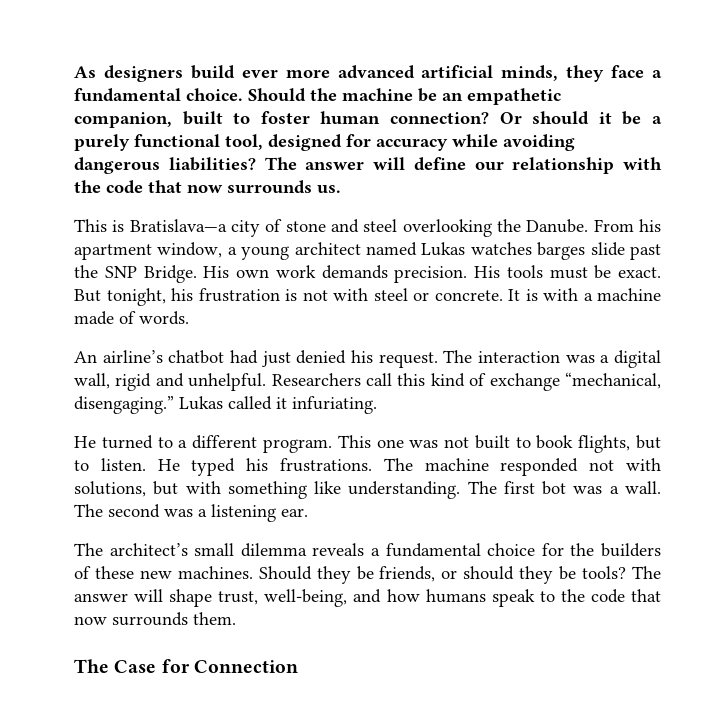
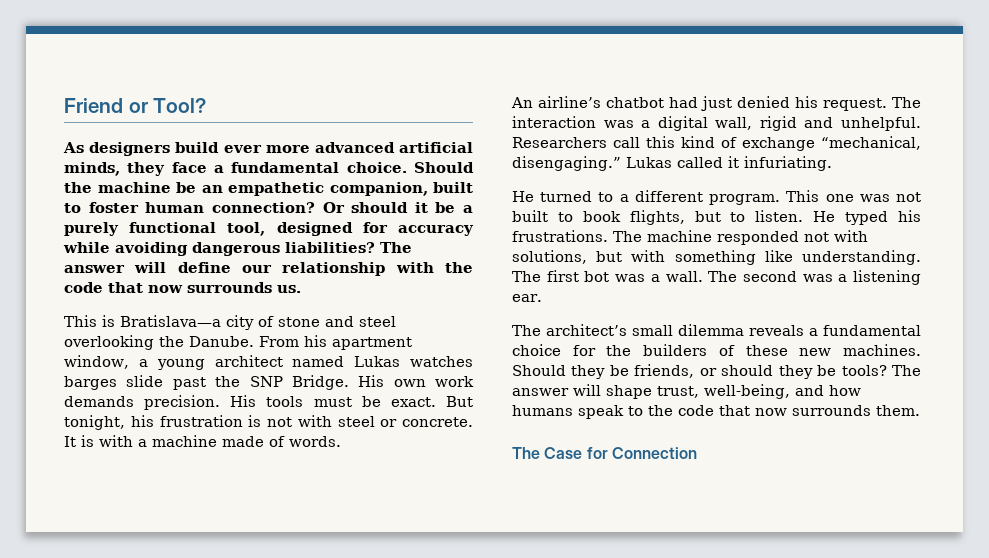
+ Friend or Tool?

